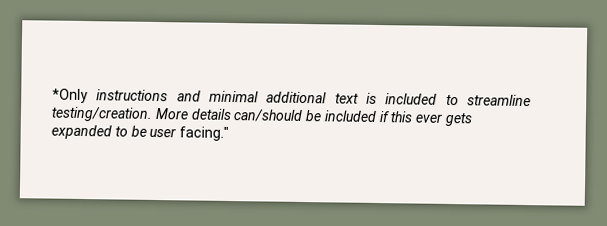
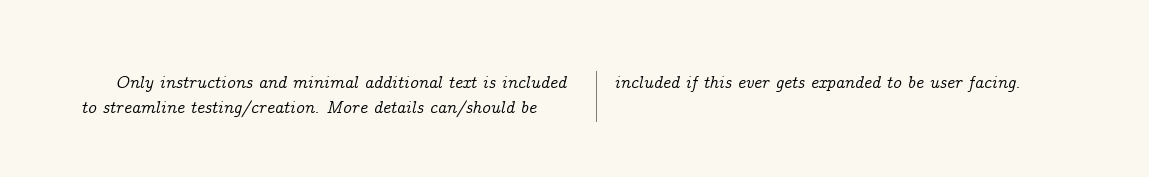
- *Only instructions and minimal additional text is included to streamline testing/creation.
+ Only instructions and minimal additional text is included to streamline testing/creation.
- More details can/should be included if this ever gets expanded to be user facing."
+ More details can/should be included if this ever gets expanded to be user facing.

